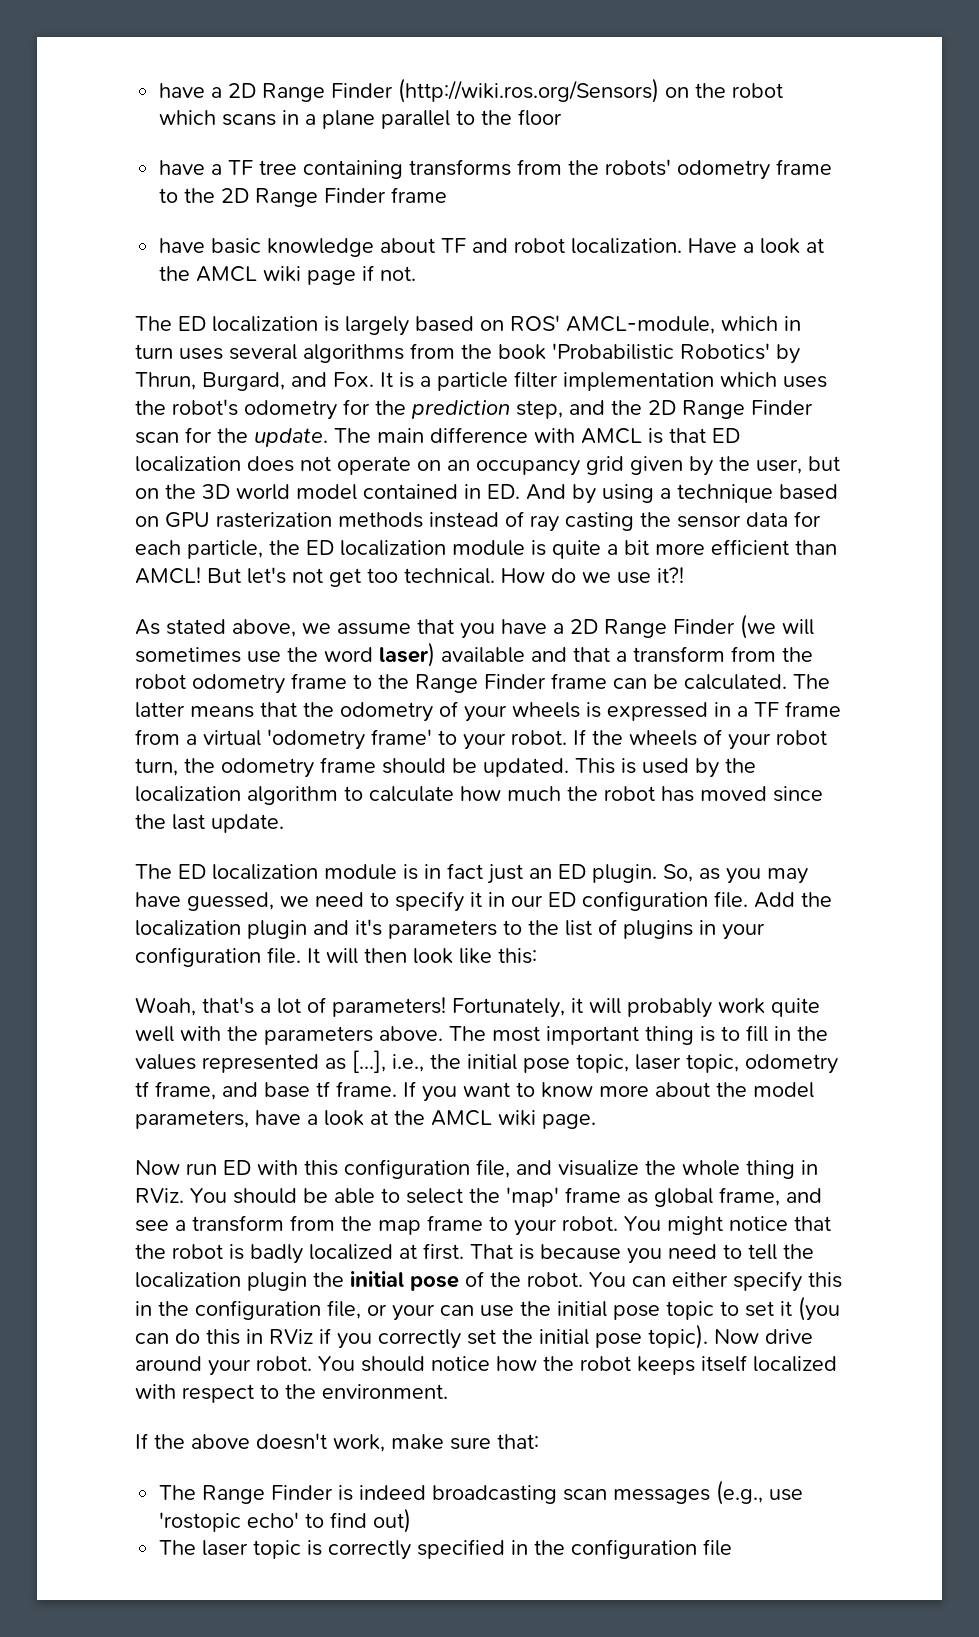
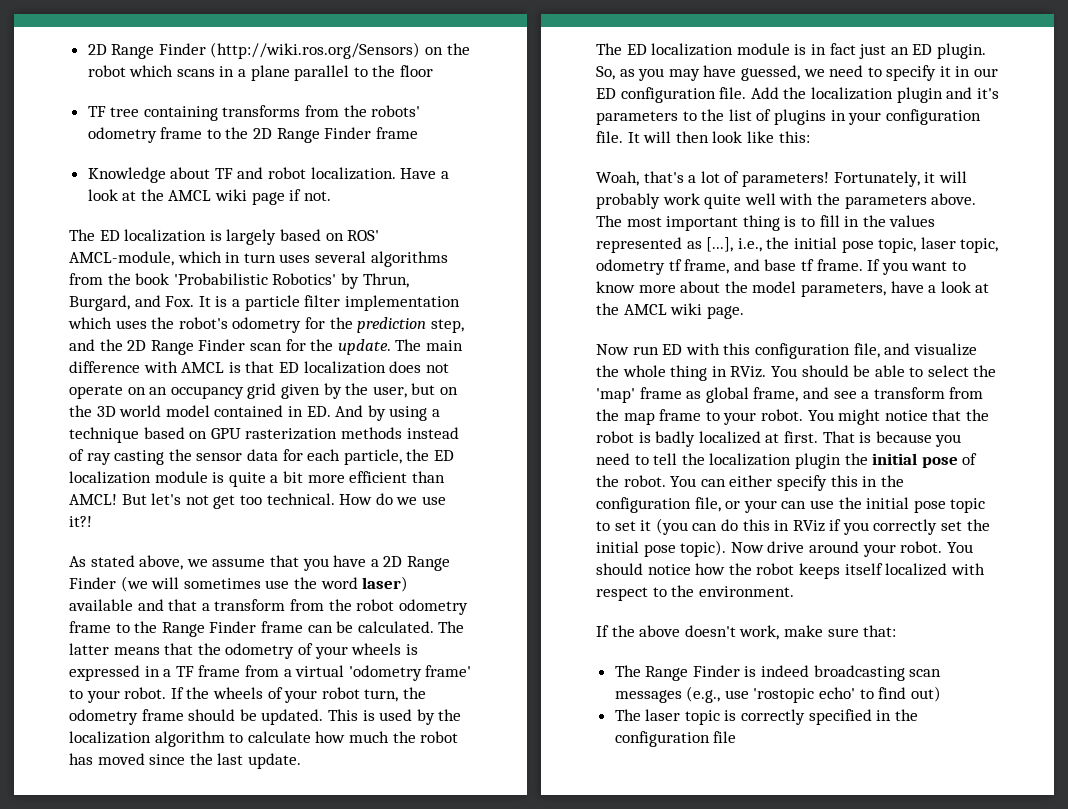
- have a 2D Range Finder (http://wiki.ros.org/Sensors) on the robot which scans in a plane parallel to the floor
+ 2D Range Finder (http://wiki.ros.org/Sensors) on the robot which scans in a plane parallel to the floor
- have a TF tree containing transforms from the robots' odometry frame to the 2D Range Finder frame
+ TF tree containing transforms from the robots' odometry frame to the 2D Range Finder frame
- have basic knowledge about TF and robot localization.
+ Knowledge about TF and robot localization.

